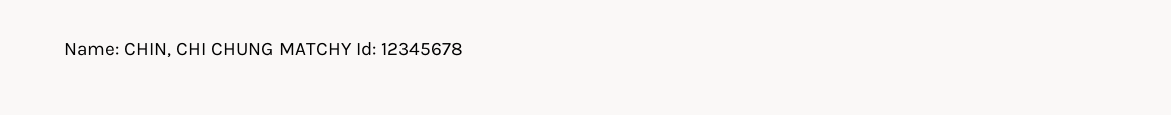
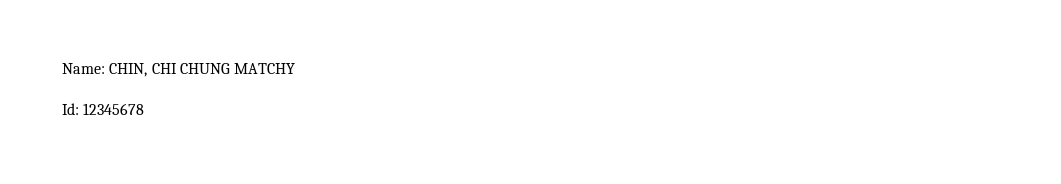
- Name: CHIN, CHI CHUNG MATCHY Id: 12345678
+ Name: CHIN, CHI CHUNG MATCHY
+ Id: 12345678

